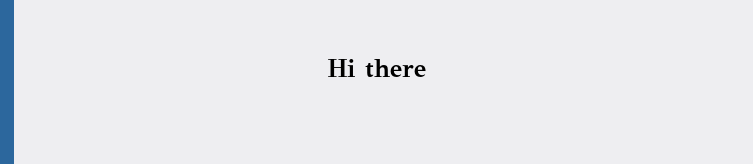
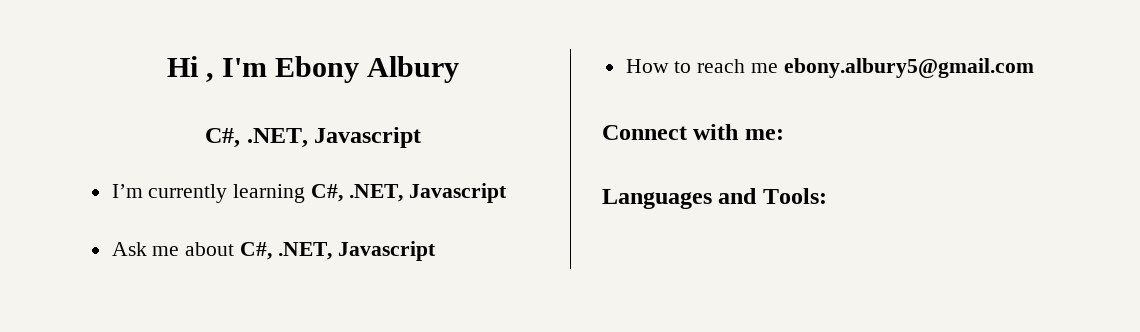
- Hi there
+ Hi , I'm Ebony Albury
+ C#, .NET, Javascript
+ I’m currently learning C#, .NET, Javascript
+ Ask me about C#, .NET, Javascript
+ How to reach me ebony.albury5@gmail.com
+ Connect with me:
+ Languages and Tools:

